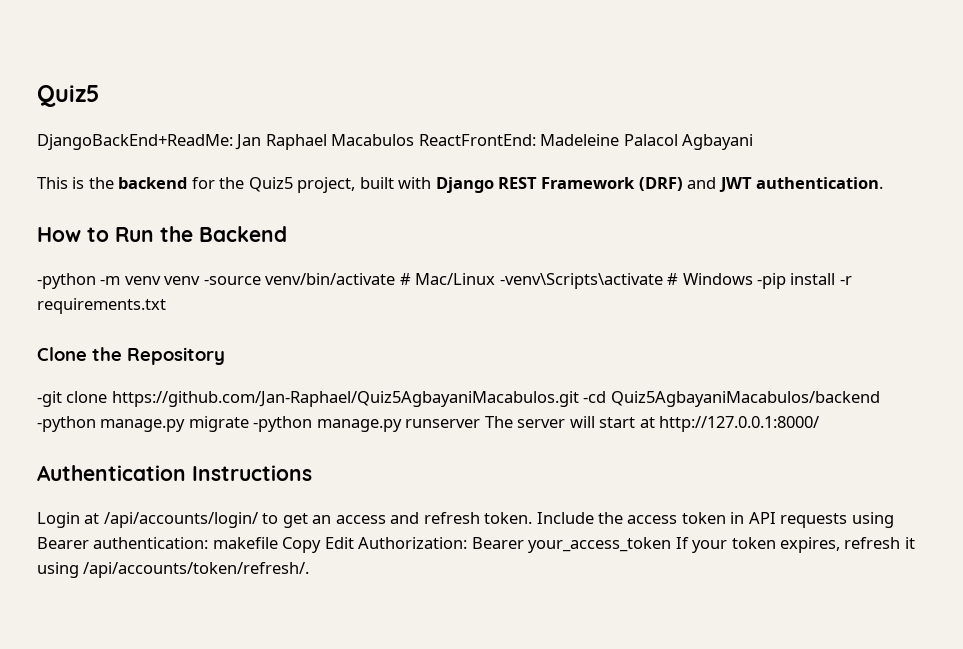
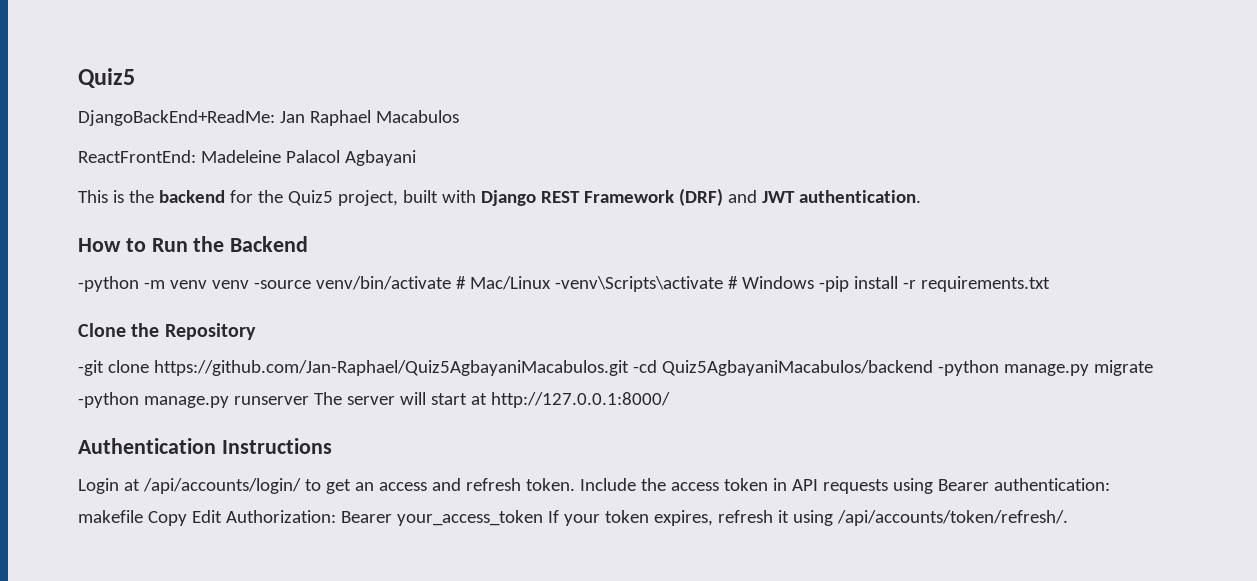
- DjangoBackEnd+ReadMe: Jan Raphael Macabulos ReactFrontEnd: Madeleine Palacol Agbayani
+ DjangoBackEnd+ReadMe: Jan Raphael Macabulos
+ ReactFrontEnd: Madeleine Palacol Agbayani

